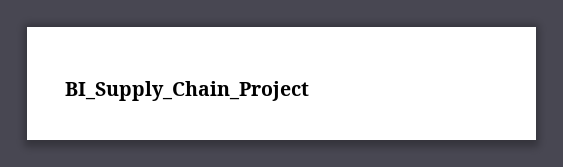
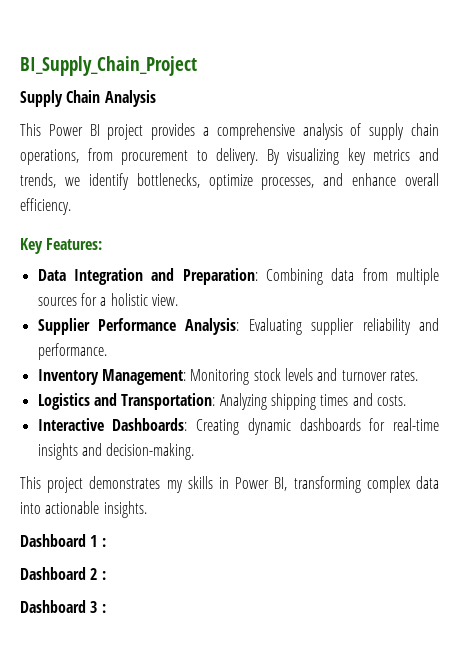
+ Supply Chain Analysis
+ This Power BI project provides a comprehensive analysis of supply chain operations, from procurement to delivery. By visualizing key metrics and trends, we identify bottlenecks, optimize processes, and enhance overall efficiency.
+ Key Features:
+ Data Integration and Preparation: Combining data from multiple sources for a holistic view.
+ Supplier Performance Analysis: Evaluating supplier reliability and performance.
+ Inventory Management: Monitoring stock levels and turnover rates.
+ Logistics and Transportation: Analyzing shipping times and costs.
+ Interactive Dashboards: Creating dynamic dashboards for real-time insights and decision-making.
+ This project demonstrates my skills in Power BI, transforming complex data into actionable insights.
+ Dashboard 1 :
+ Dashboard 2 :
+ Dashboard 3 :

